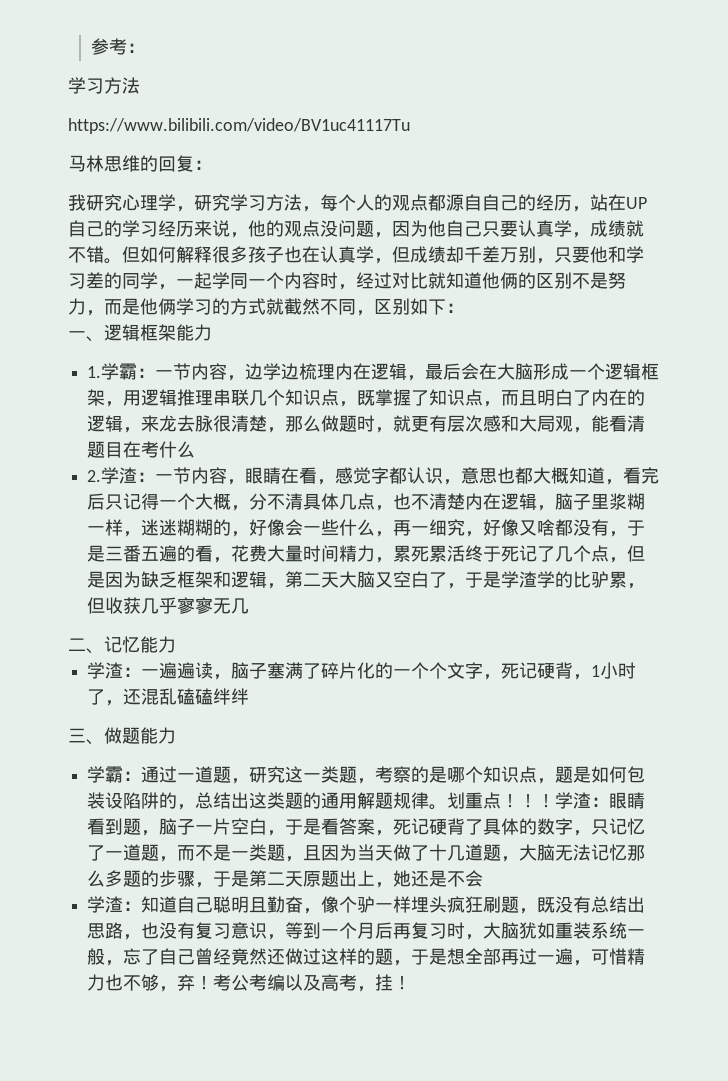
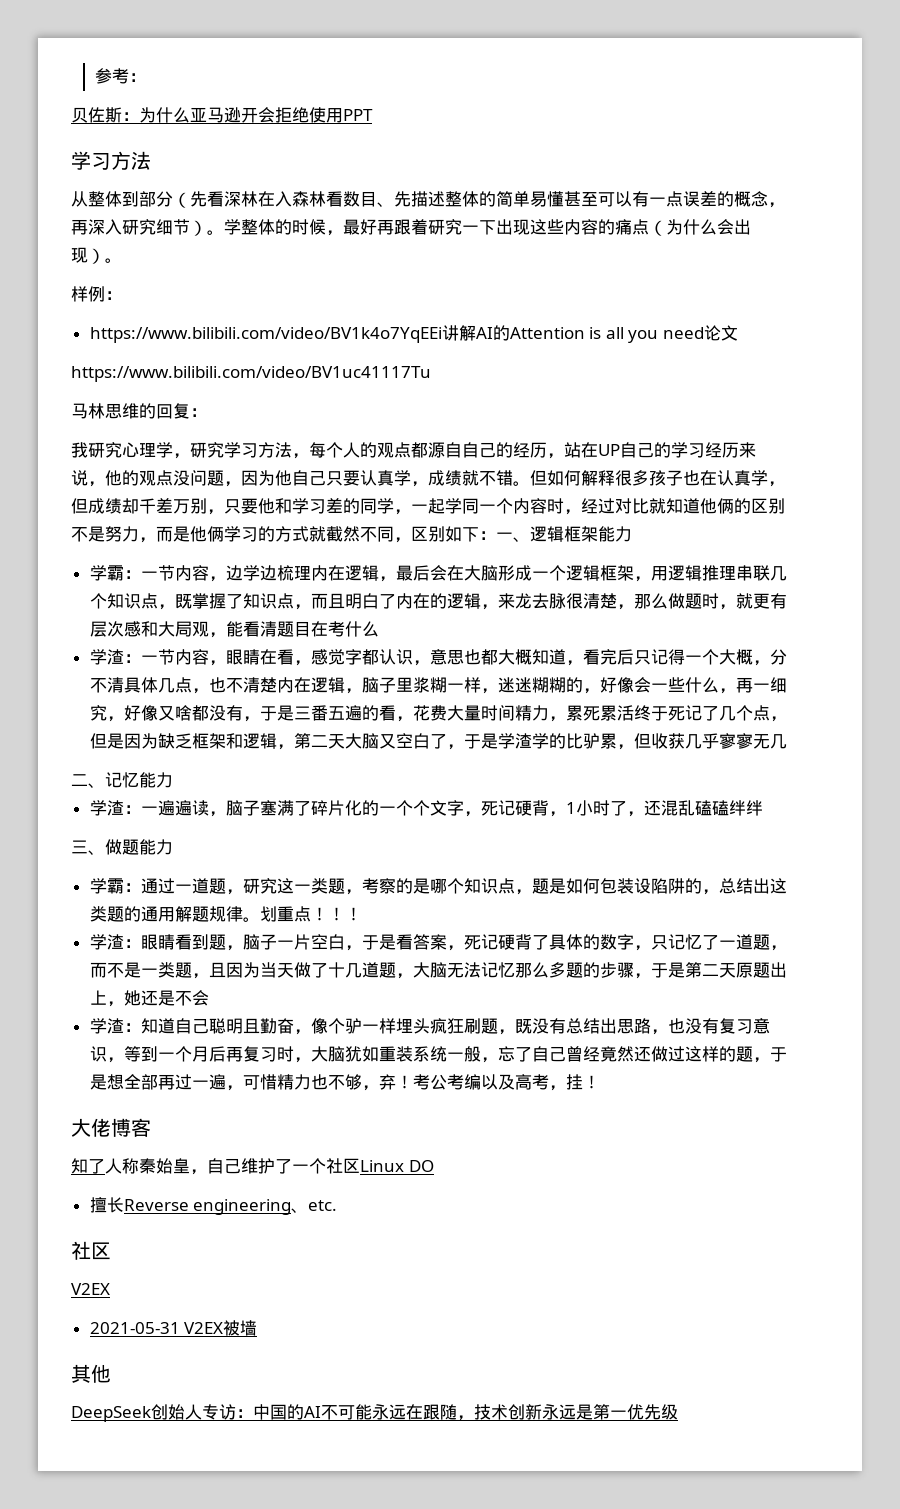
  参考：
+ 贝佐斯：为什么亚马逊开会拒绝使用PPT
  学习方法
+ 从整体到部分（先看深林在入森林看数目、先描述整体的简单易懂甚至可以有一点误差的概念，再深入研究细节）。学整体的时候，最好再跟着研究一下出现这些内容的痛点（为什么会出现）。
+ 样例：
+ https://www.bilibili.com/video/BV1k4o7YqEEi讲解AI的Attention is all you need论文
- 但如何解释很多孩子也在认真学，但成绩却千差万别，只要他和学习差的同学，一起学同一个内容时，经过对比就知道他俩的区别不是努力，而是他俩学习的方式就截然不同，区别如下：
- 一、逻辑框架能力
+ 但如何解释很多孩子也在认真学，但成绩却千差万别，只要他和学习差的同学，一起学同一个内容时，经过对比就知道他俩的区别不是努力，而是他俩学习的方式就截然不同，区别如下：一、逻辑框架能力
- 1.学霸：一节内容，边学边梳理内在逻辑，最后会在大脑形成一个逻辑框架，用逻辑推理串联几个知识点，既掌握了知识点，而且明白了内在的逻辑，来龙去脉很清楚，那么做题时，就更有层次感和大局观，能看清题目在考什么
- 2.学渣：
+ 学霸：一节内容，边学边梳理内在逻辑，最后会在大脑形成一个逻辑框架，用逻辑推理串联几个知识点，既掌握了知识点，而且明白了内在的逻辑，来龙去脉很清楚，那么做题时，就更有层次感和大局观，能看清题目在考什么
+ 学渣：
- 划重点！！！学渣：眼睛看到题，脑子一片空白，于是看答案，死记硬背了具体的数字，只记忆了一道题，而不是一类题，且因为当天做了十几道题，大脑无法记忆那么多题的步骤，于是第二天原题出上，她还是不会
+ 划重点！！！
+ 学渣：眼睛看到题，脑子一片空白，于是看答案，死记硬背了具体的数字，只记忆了一道题，而不是一类题，且因为当天做了十几道题，大脑无法记忆那么多题的步骤，于是第二天原题出上，她还是不会
+ 大佬博客
+ 知了人称秦始皇，自己维护了一个社区Linux DO
+ 擅长Reverse engineering、etc.
+ 社区
+ V2EX
+ 2021-05-31 V2EX被墙
+ 其他
+ DeepSeek创始人专访：中国的AI不可能永远在跟随，技术创新永远是第一优先级

